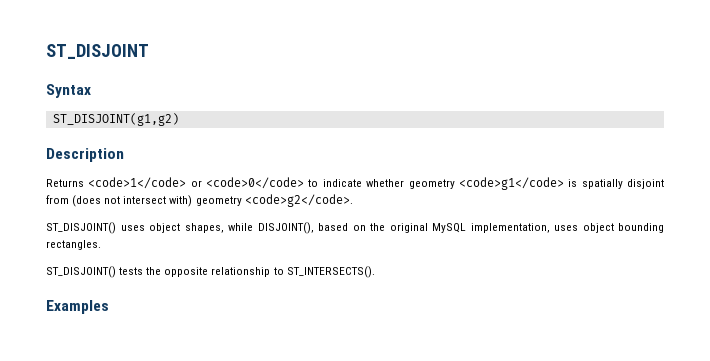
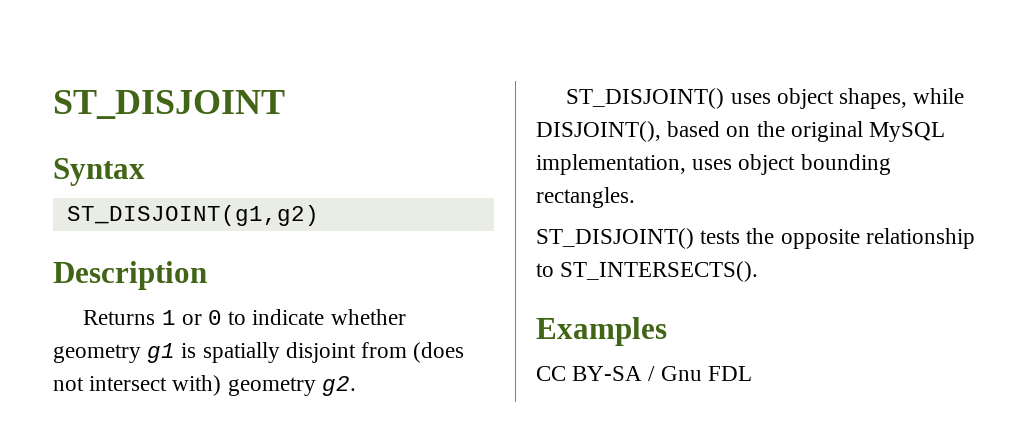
- Returns <code>1</code> or <code>0</code> to indicate whether geometry <code>g1</code> is spatially disjoint from (does not intersect with) geometry <code>g2</code>.
+ Returns 1 or 0 to indicate whether geometry g1 is spatially disjoint from (does not intersect with) geometry g2.
+ CC BY-SA / Gnu FDL

